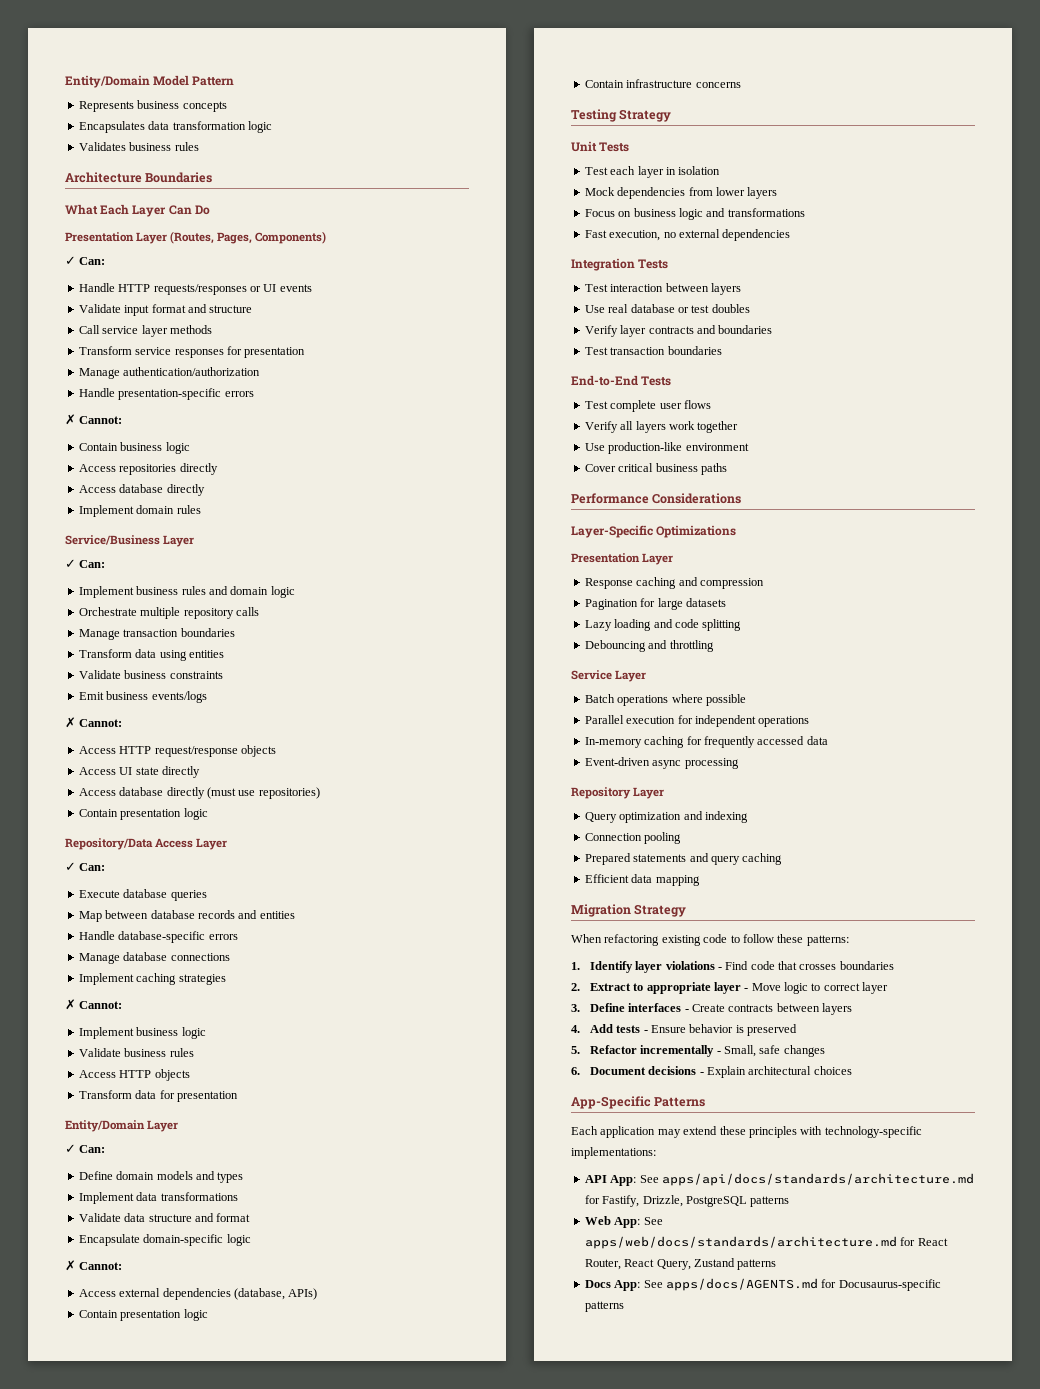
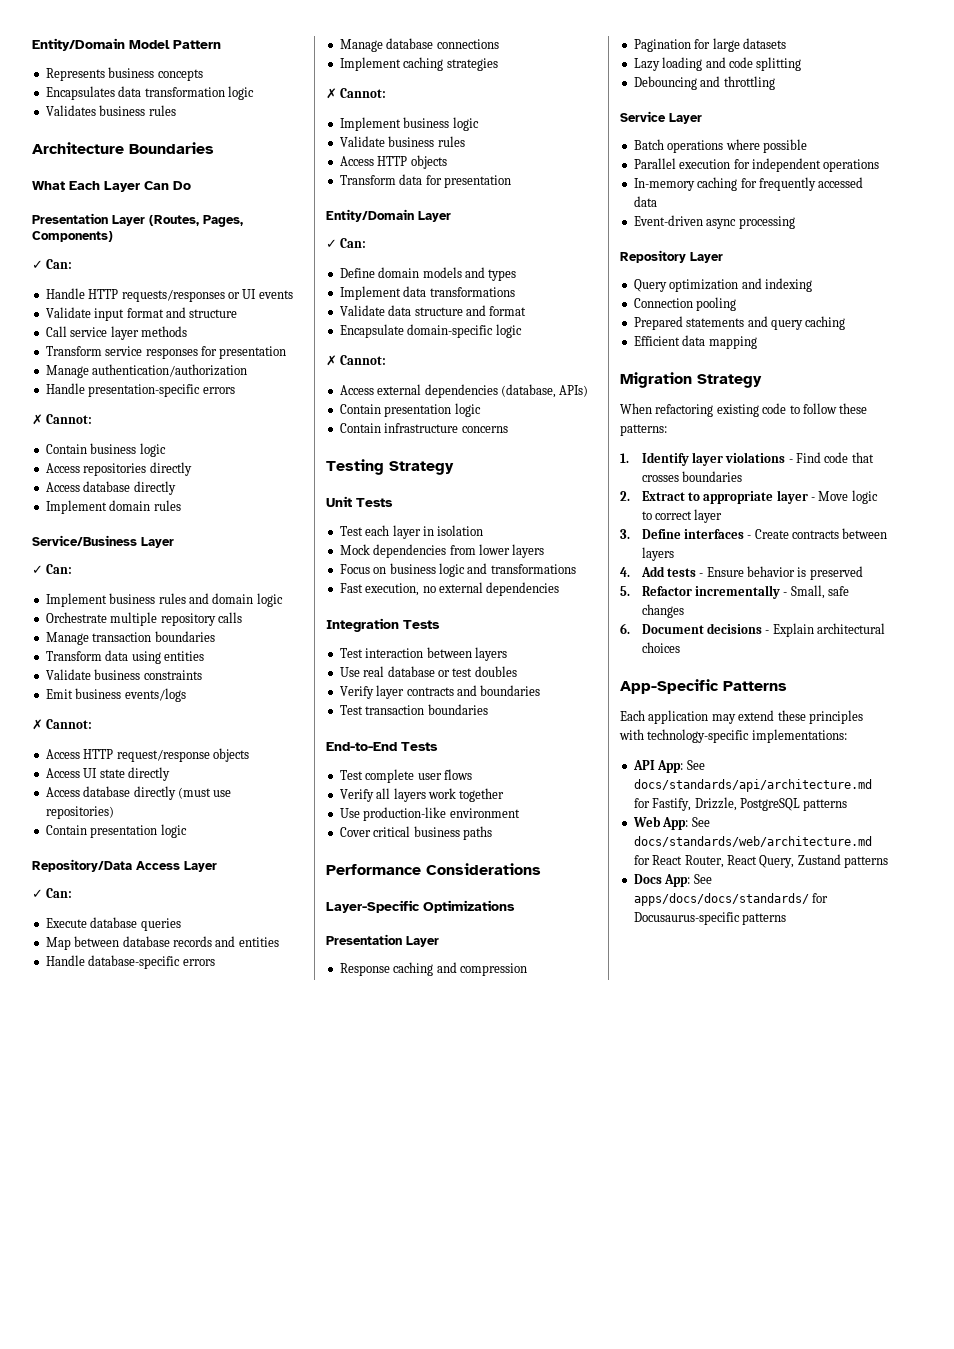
- API App: See apps/api/docs/standards/architecture.md for Fastify, Drizzle, PostgreSQL patterns
+ API App: See docs/standards/api/architecture.md for Fastify, Drizzle, PostgreSQL patterns
- Web App: See apps/web/docs/standards/architecture.md for React Router, React Query, Zustand patterns
+ Web App: See docs/standards/web/architecture.md for React Router, React Query, Zustand patterns
- Docs App: See apps/docs/AGENTS.md for Docusaurus-specific patterns
+ Docs App: See apps/docs/docs/standards/ for Docusaurus-specific patterns

